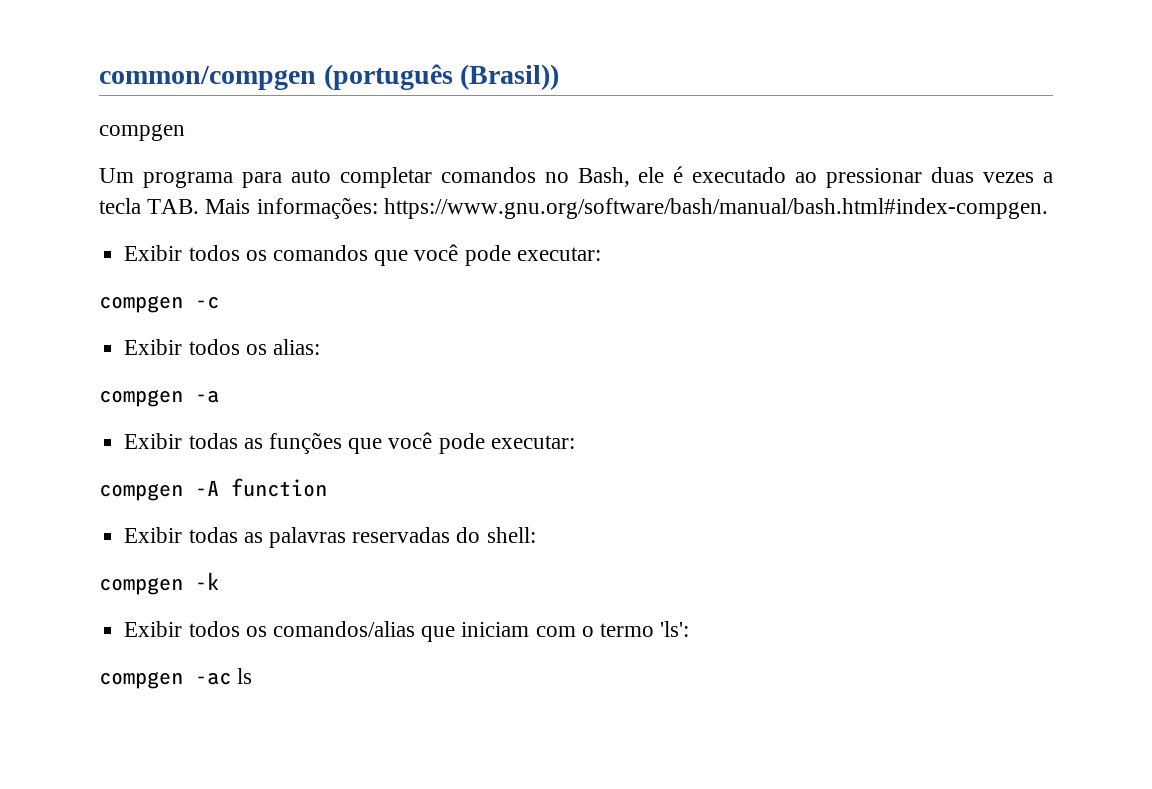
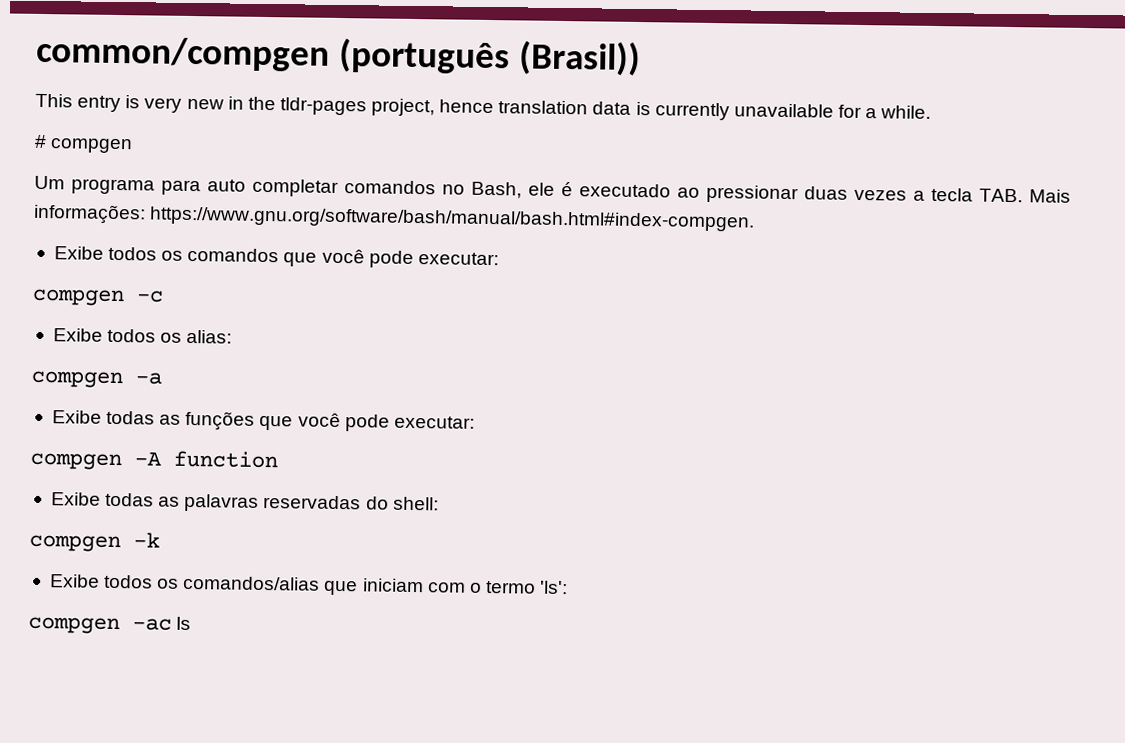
  common/compgen (português (Brasil))
- compgen
+ This entry is very new in the tldr-pages project, hence translation data is currently unavailable for a while.
+ # compgen
- Exibir todos os comandos que você pode executar:
+ Exibe todos os comandos que você pode executar:
- Exibir todos os alias:
+ Exibe todos os alias:
- Exibir todas as funções que você pode executar:
+ Exibe todas as funções que você pode executar:
- Exibir todas as palavras reservadas do shell:
+ Exibe todas as palavras reservadas do shell:
- Exibir todos os comandos/alias que iniciam com o termo 'ls':
+ Exibe todos os comandos/alias que iniciam com o termo 'ls':

